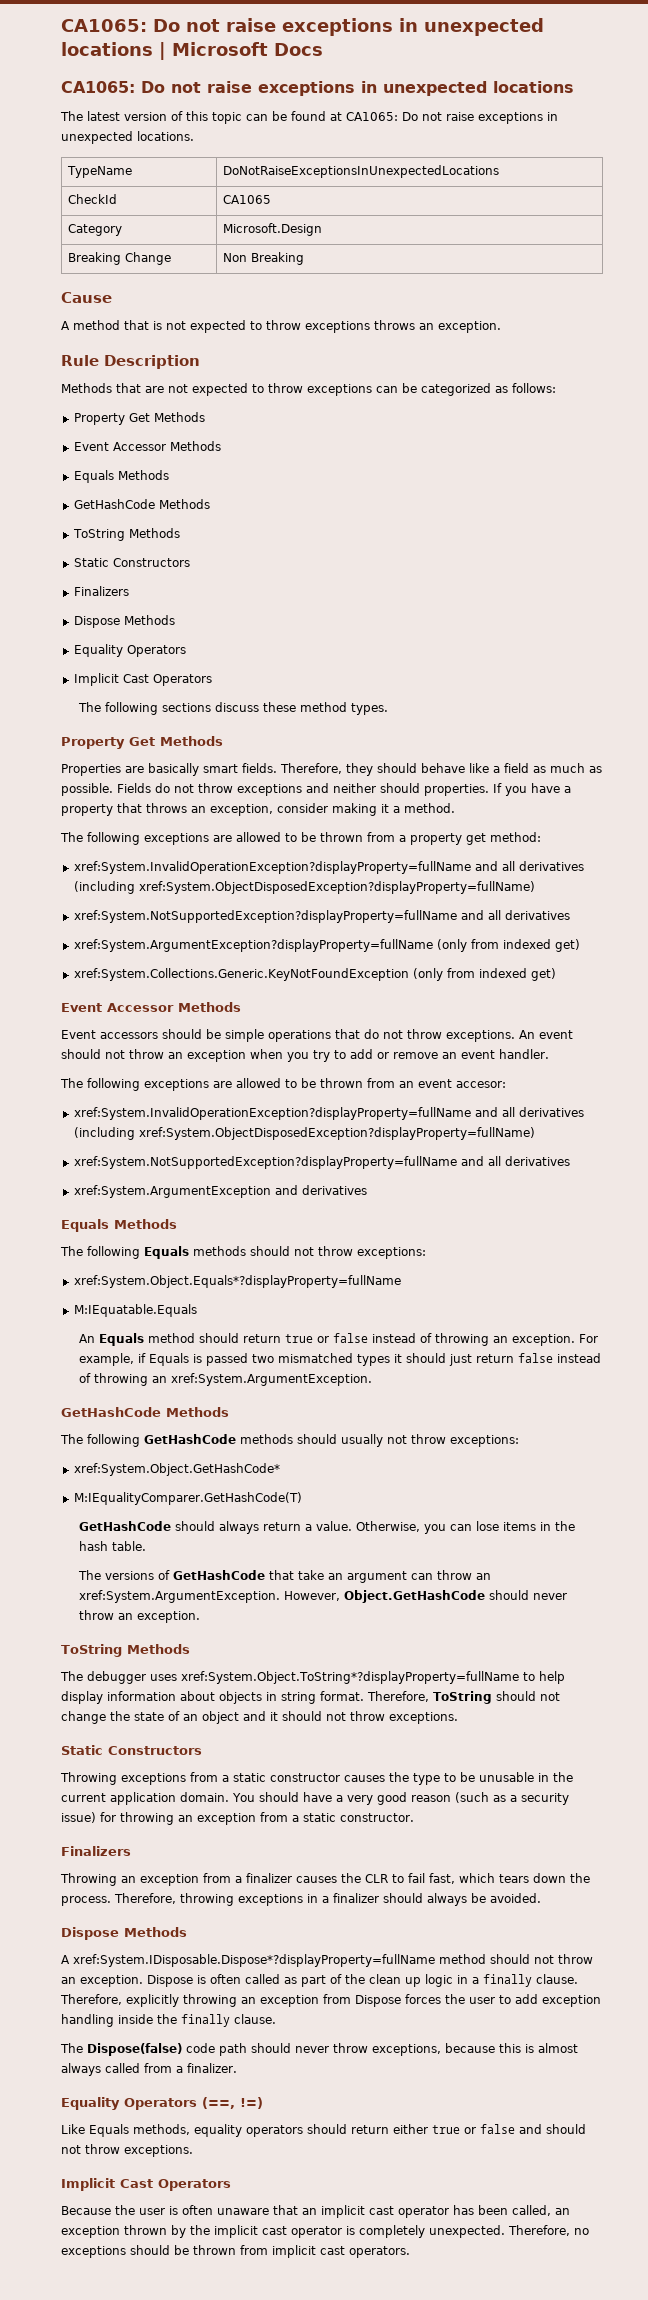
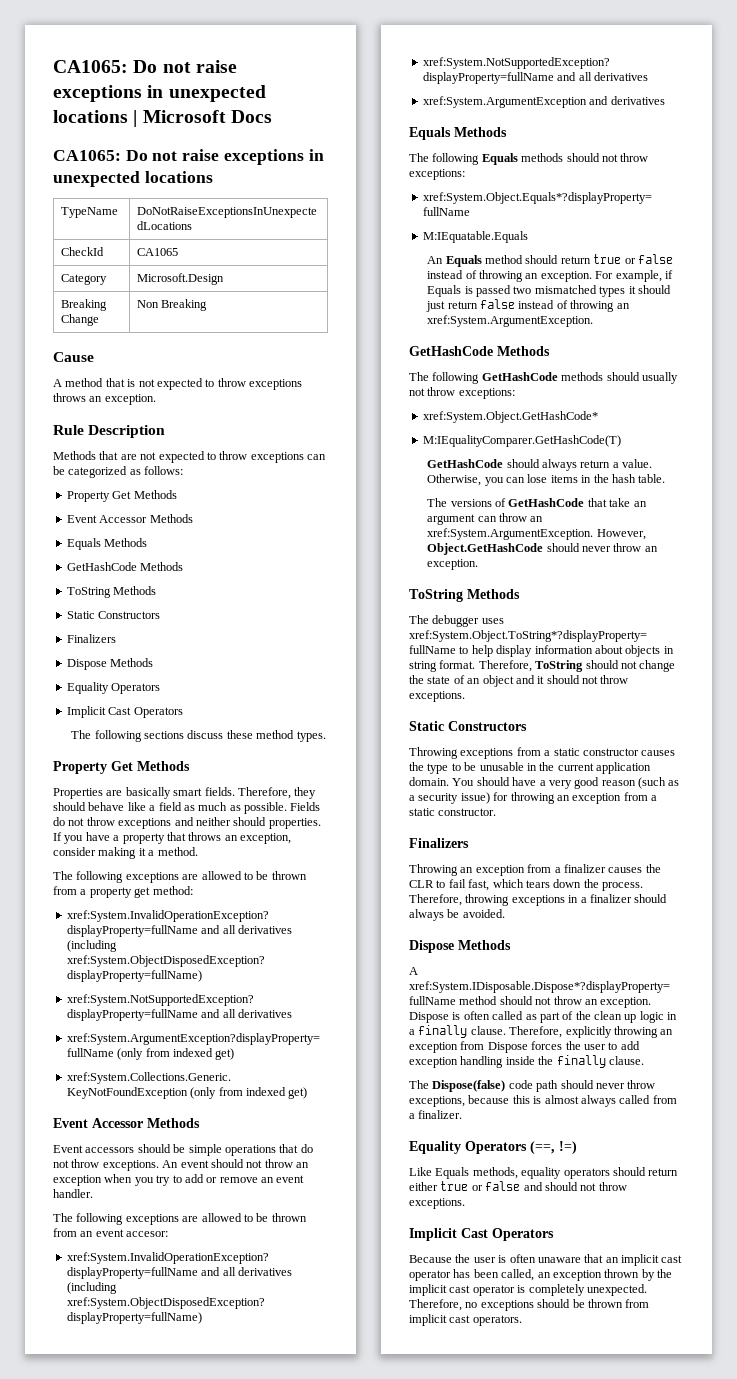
- The latest version of this topic can be found at CA1065: Do not raise exceptions in unexpected locations.

